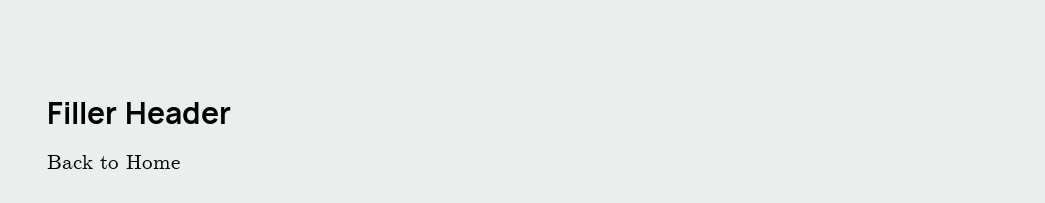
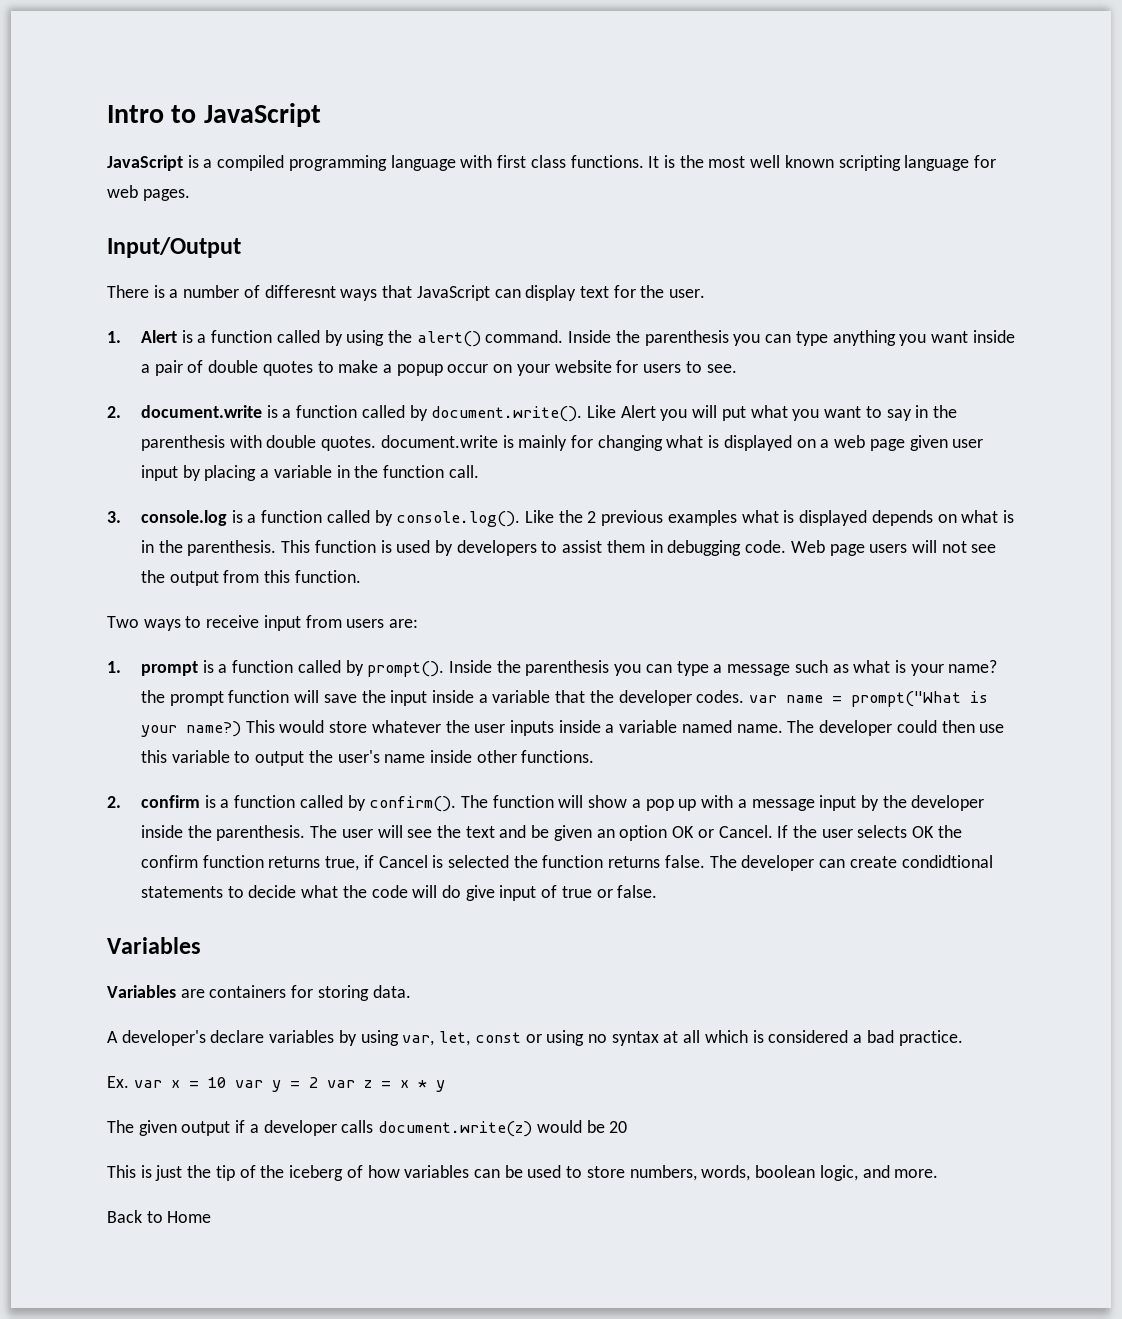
- Filler Header
+ Intro to JavaScript
+ JavaScript is a compiled programming language with first class functions. It is the most well known scripting language for web pages.
+ Input/Output
+ There is a number of differesnt ways that JavaScript can display text for the user.
+ 1. Alert is a function called by using the alert() command. Inside the parenthesis you can type anything you want inside a pair of double quotes to make a popup occur on your website for users to see.
+ 2. document.write is a function called by document.write(). Like Alert you will put what you want to say in the parenthesis with double quotes. document.write is mainly for changing what is displayed on a web page given user input by placing a variable in the function call.
+ 3. console.log is a function called by console.log(). Like the 2 previous examples what is displayed depends on what is in the parenthesis. This function is used by developers to assist them in debugging code. Web page users will not see the output from this function.
+ Two ways to receive input from users are:
+ 1. prompt is a function called by prompt(). Inside the parenthesis you can type a message such as what is your name? the prompt function will save the input inside a variable that the developer codes. var name = prompt("What is your name?) This would store whatever the user inputs inside a variable named name. The developer could then use this variable to output the user's name inside other functions.
+ 2. confirm is a function called by confirm(). The function will show a pop up with a message input by the developer inside the parenthesis. The user will see the text and be given an option OK or Cancel. If the user selects OK the confirm function returns true, if Cancel is selected the function returns false. The developer can create condidtional statements to decide what the code will do give input of true or false.
+ Variables
+ Variables are containers for storing data.
+ A developer's declare variables by using var, let, const or using no syntax at all which is considered a bad practice.
+ Ex. var x = 10 var y = 2 var z = x * y
+ The given output if a developer calls document.write(z) would be 20
+ This is just the tip of the iceberg of how variables can be used to store numbers, words, boolean logic, and more.

